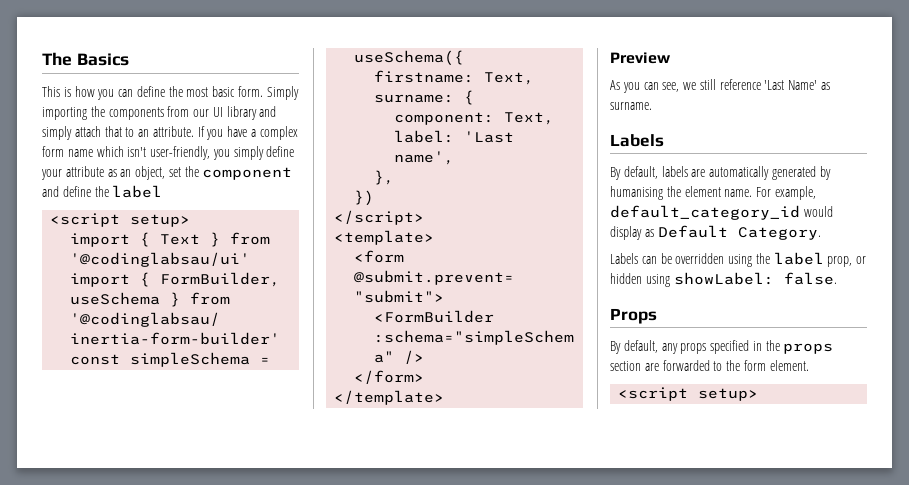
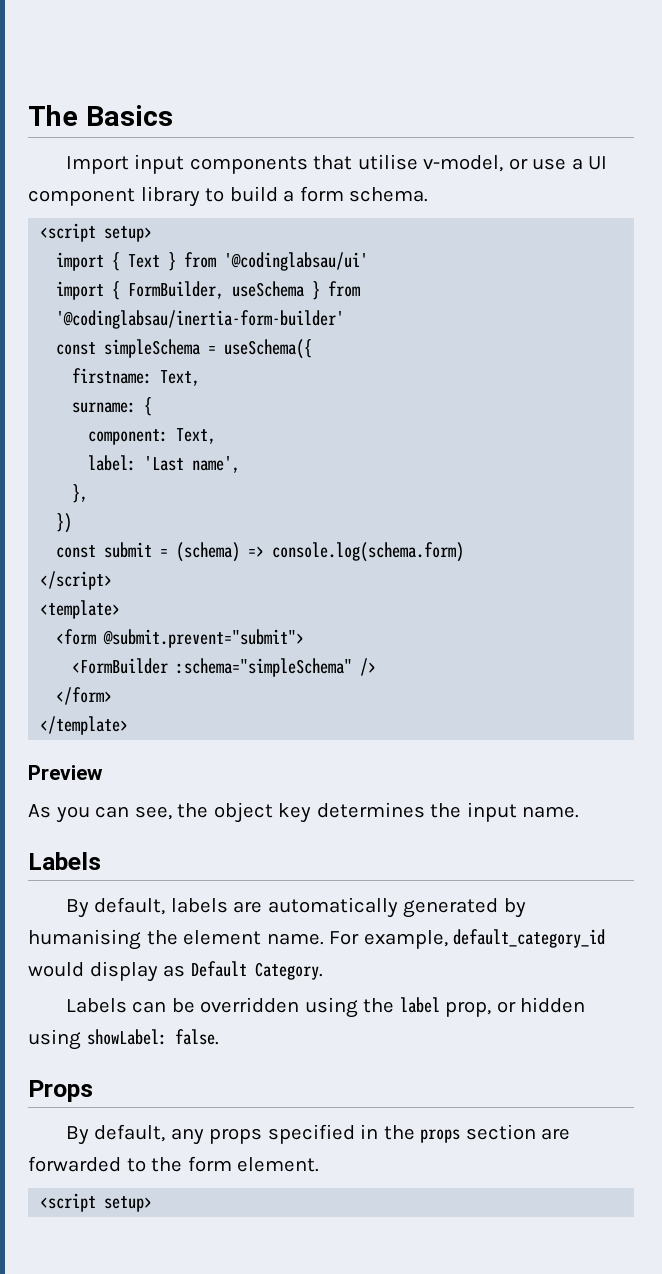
- This is how you can define the most basic form. Simply importing the components from our UI library and simply attach that to an attribute. If you have a complex form name which isn't user-friendly, you simply define your attribute as an object, set the component and define the label
+ Import input components that utilise v-model, or use a UI component library to build a form schema.
+ const submit = (schema) => console.log(schema.form)
- As you can see, we still reference 'Last Name' as surname.
+ As you can see, the object key determines the input name.

